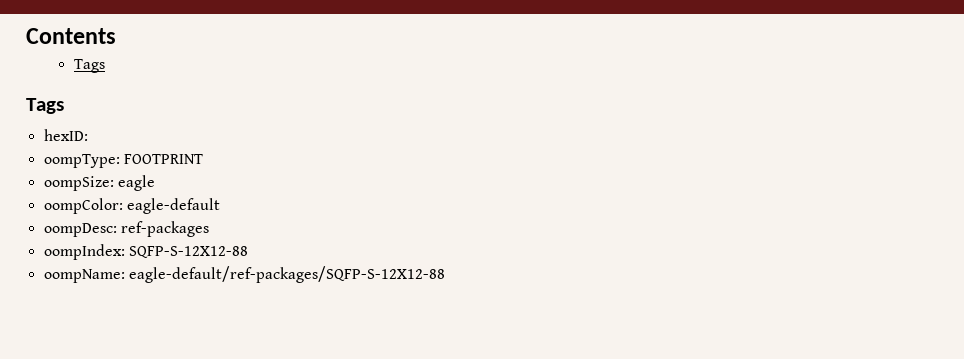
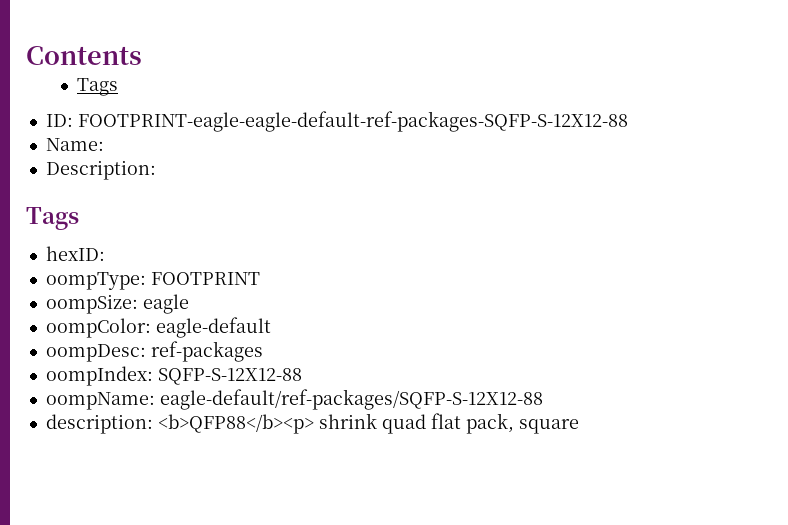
+ ID: FOOTPRINT-eagle-eagle-default-ref-packages-SQFP-S-12X12-88
+ Name:
+ Description:
+ description: <b>QFP88</b><p> shrink quad flat pack, square

